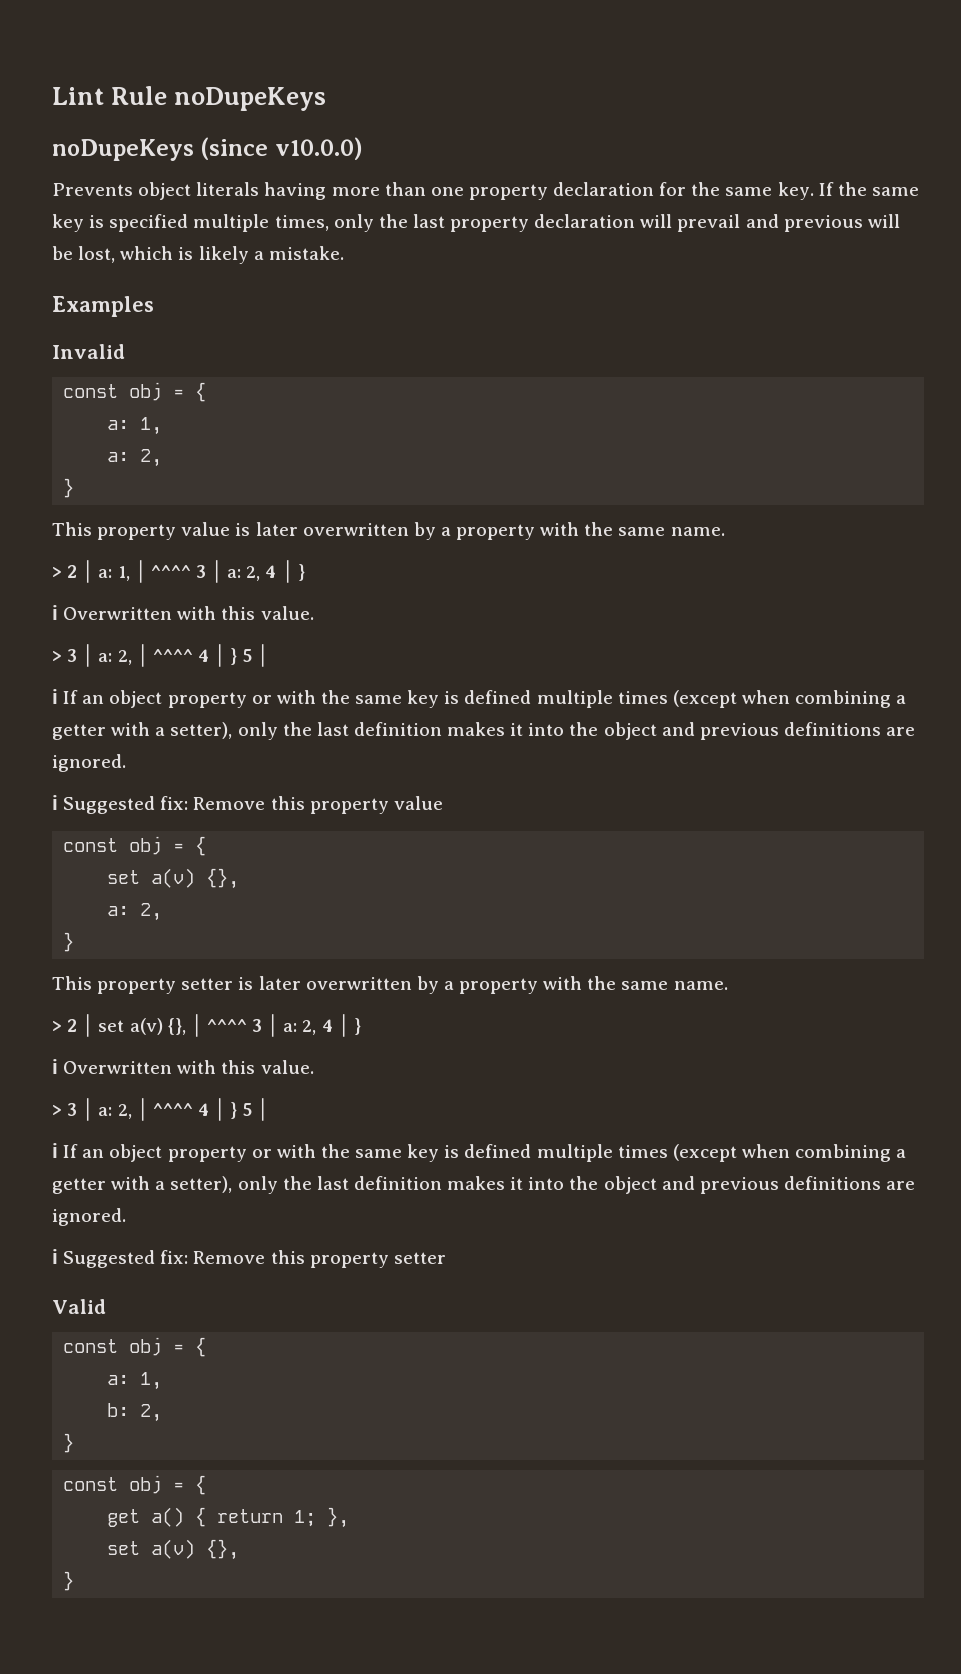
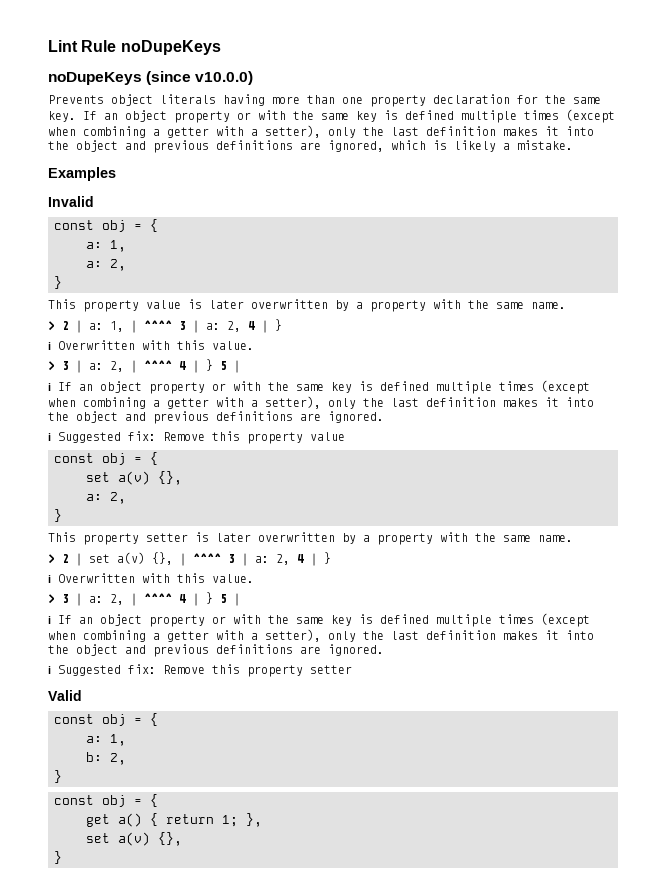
- If the same key is specified multiple times, only the last property declaration will prevail and previous will be lost, which is likely a mistake.
+ If an object property or with the same key is defined multiple times (except when combining a getter with a setter), only the last definition makes it into the object and previous definitions are ignored, which is likely a mistake.

